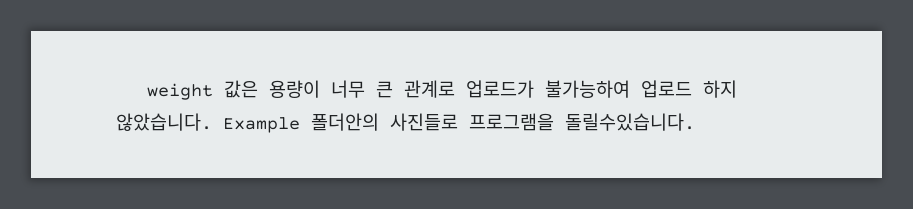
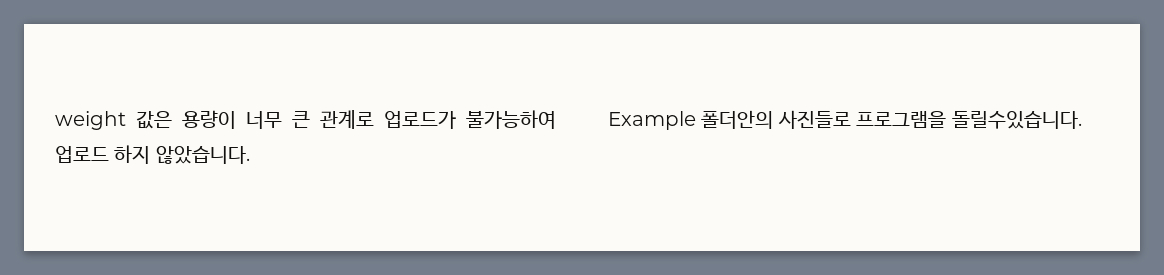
- weight 값은 용량이 너무 큰 관계로 업로드가 불가능하여 업로드 하지 않았습니다. Example 폴더안의 사진들로 프로그램을 돌릴수있습니다.
+ weight 값은 용량이 너무 큰 관계로 업로드가 불가능하여 업로드 하지 않았습니다.
+ Example 폴더안의 사진들로 프로그램을 돌릴수있습니다.

